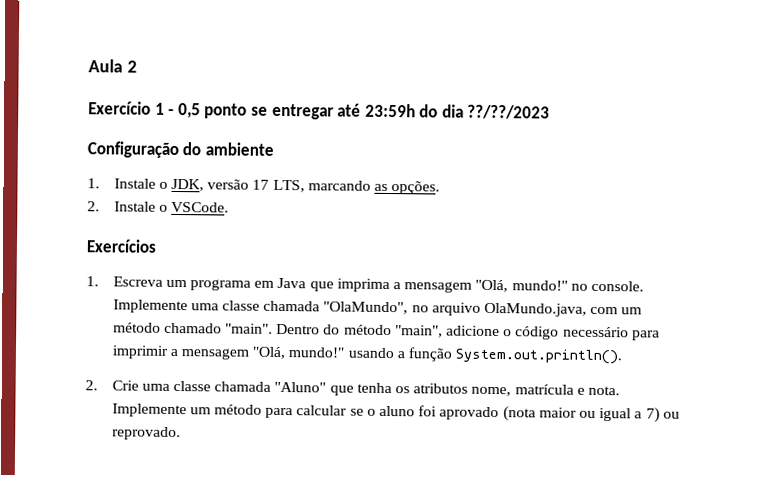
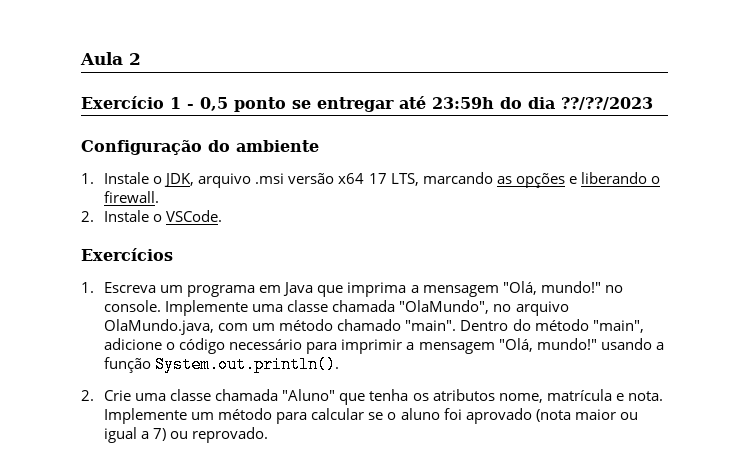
- 1. Instale o JDK, versão 17 LTS, marcando as opções.
+ 1. Instale o JDK, arquivo .msi versão x64 17 LTS, marcando as opções e liberando o firewall.

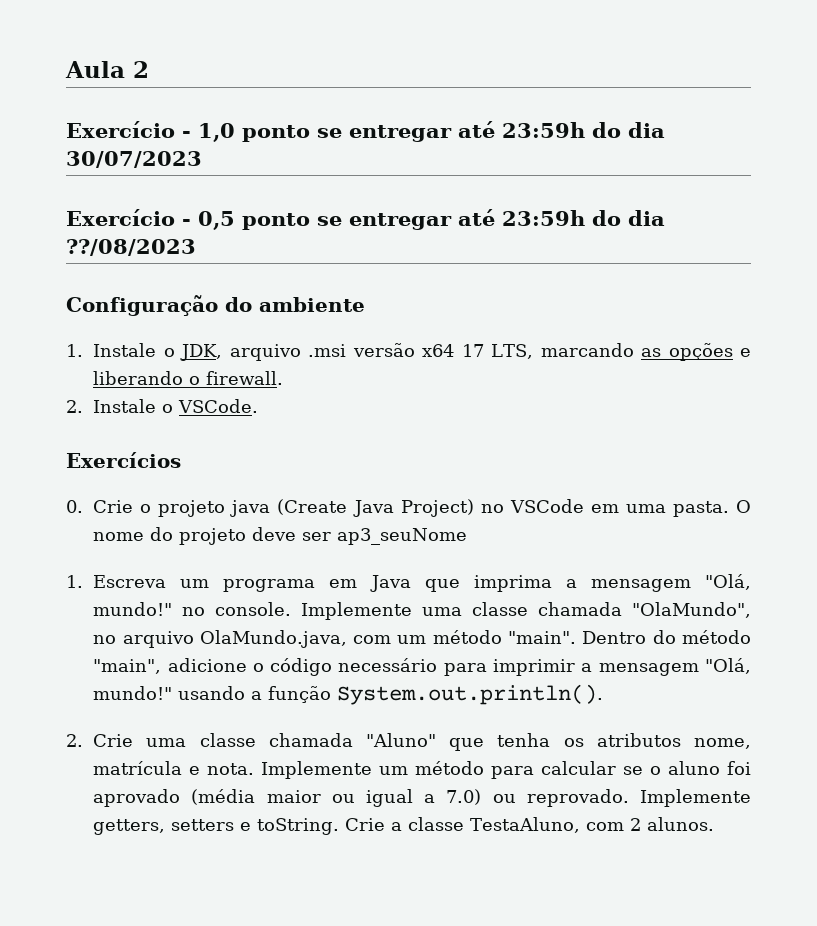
- Exercício 1 - 0,5 ponto se entregar até 23:59h do dia ??/??/2023
+ Exercício - 1,0 ponto se entregar até 23:59h do dia 30/07/2023
+ Exercício - 0,5 ponto se entregar até 23:59h do dia ??/08/2023
+ 0. Crie o projeto java (Create Java Project) no VSCode em uma pasta. O nome do projeto deve ser ap3_seuNome
- Implemente uma classe chamada "OlaMundo", no arquivo OlaMundo.java, com um método chamado "main".
+ Implemente uma classe chamada "OlaMundo", no arquivo OlaMundo.java, com um método "main".
- Implemente um método para calcular se o aluno foi aprovado (nota maior ou igual a 7) ou reprovado.
+ Implemente um método para calcular se o aluno foi aprovado (média maior ou igual a 7.0) ou reprovado.
+ Implemente getters, setters e toString. Crie a classe TestaAluno, com 2 alunos.

